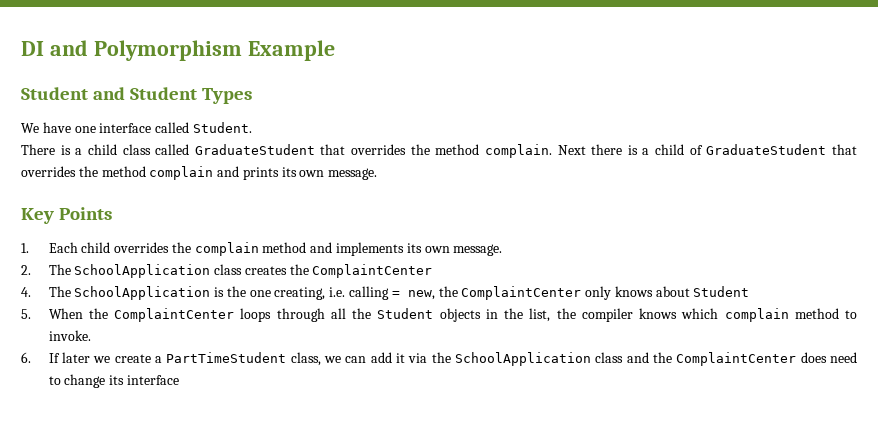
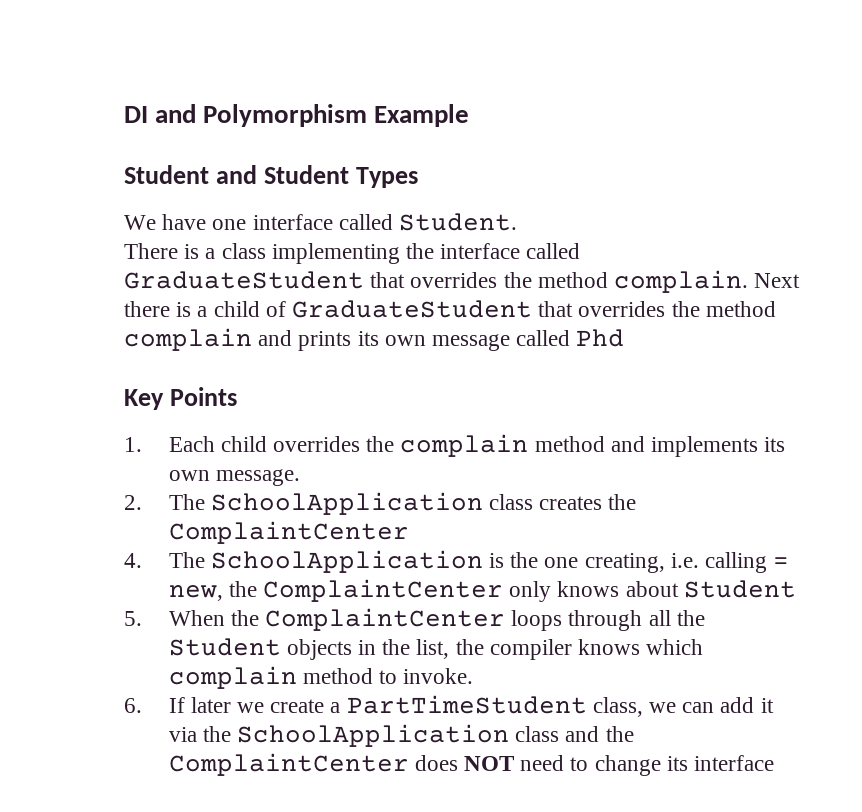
- There is a child class called GraduateStudent that overrides the method complain.
+ There is a class implementing the interface called GraduateStudent that overrides the method complain.
- Next there is a child of GraduateStudent that overrides the method complain and prints its own message.
+ Next there is a child of GraduateStudent that overrides the method complain and prints its own message called Phd
- 6. If later we create a PartTimeStudent class, we can add it via the SchoolApplication class and the ComplaintCenter does need to change its interface
+ 6. If later we create a PartTimeStudent class, we can add it via the SchoolApplication class and the ComplaintCenter does NOT need to change its interface

